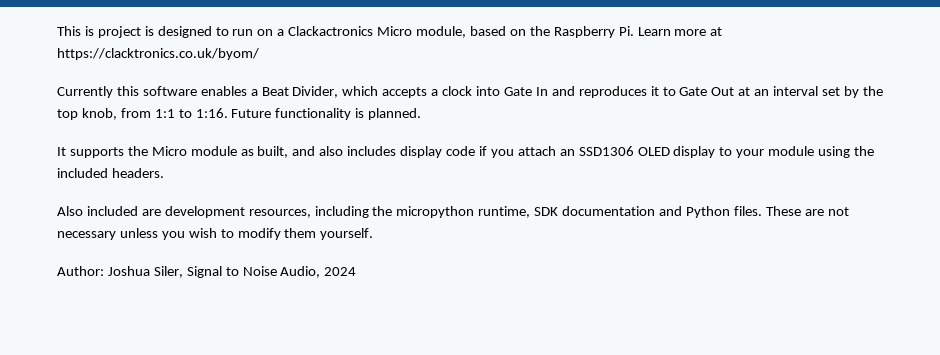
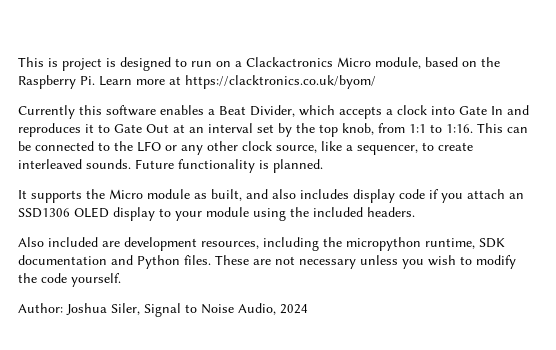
+ This can be connected to the LFO or any other clock source, like a sequencer, to create interleaved sounds.
- These are not necessary unless you wish to modify them yourself.
+ These are not necessary unless you wish to modify the code yourself.

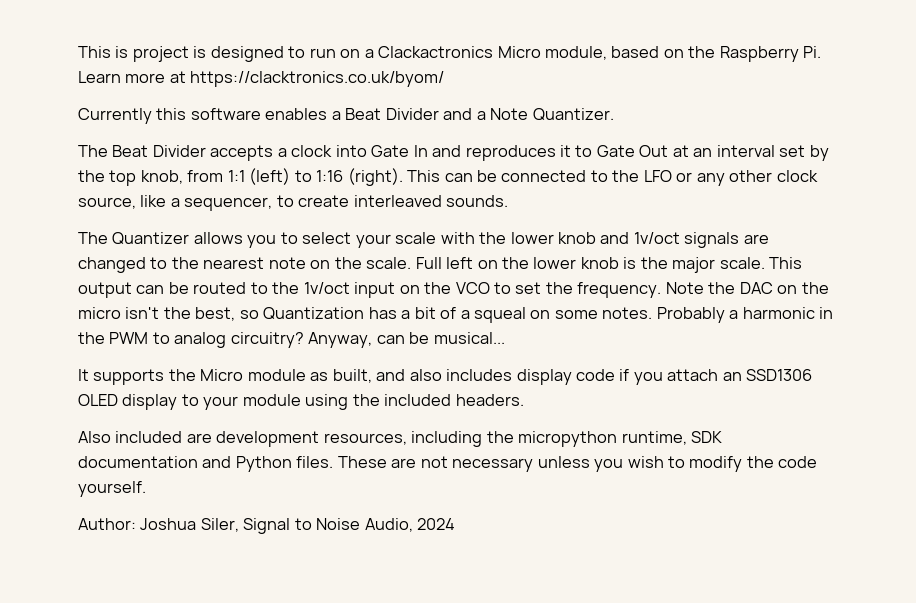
- Currently this software enables a Beat Divider, which accepts a clock into Gate In and reproduces it to Gate Out at an interval set by the top knob, from 1:1 to 1:16.
+ Currently this software enables a Beat Divider and a Note Quantizer.
+ The Beat Divider accepts a clock into Gate In and reproduces it to Gate Out at an interval set by the top knob, from 1:1 (left) to 1:16 (right).
- This can be connected to the LFO or any other clock source, like a sequencer, to create interleaved sounds. Future functionality is planned.
+ This can be connected to the LFO or any other clock source, like a sequencer, to create interleaved sounds.
+ The Quantizer allows you to select your scale with the lower knob and 1v/oct signals are changed to the nearest note on the scale. Full left on the lower knob is the major scale. This output can be routed to the 1v/oct input on the VCO to set the frequency. Note the DAC on the micro isn't the best, so Quantization has a bit of a squeal on some notes. Probably a harmonic in the PWM to analog circuitry? Anyway, can be musical...

